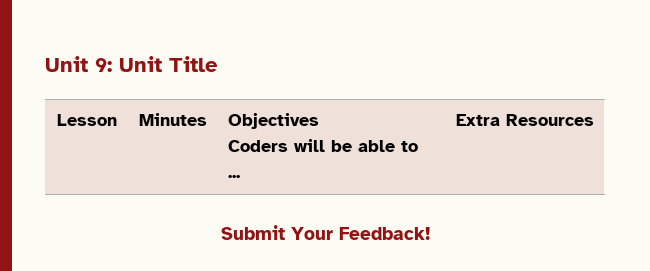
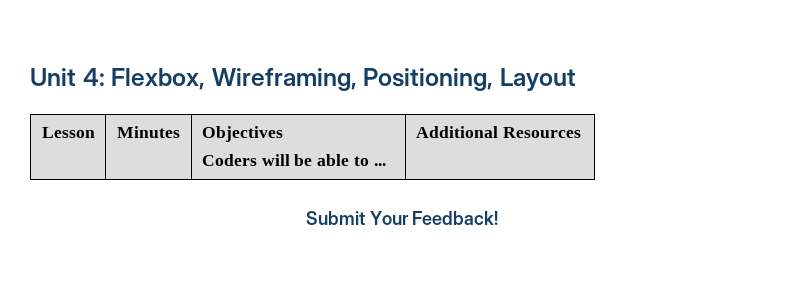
- Unit 9: Unit Title
+ Unit 4: Flexbox, Wireframing, Positioning, Layout
  Lesson | Minutes | Objectives
- Coders will be able to ... | Extra Resources
+ Coders will be able to ... | Additional Resources

